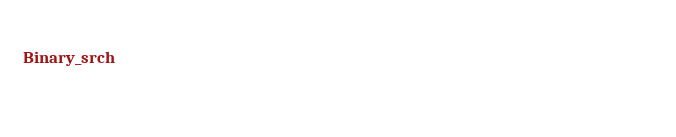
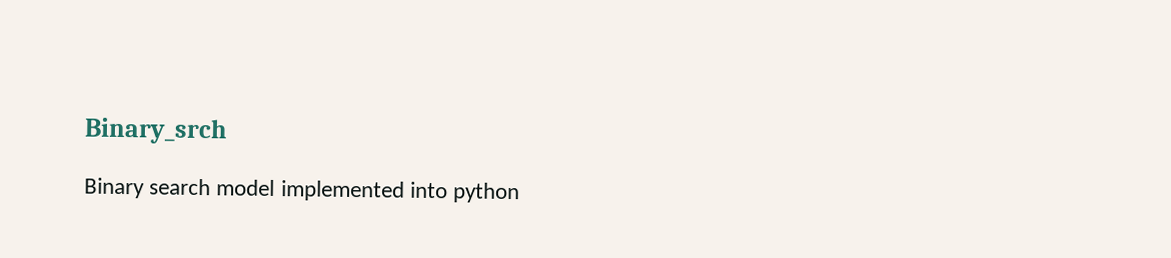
+ Binary search model implemented into python

